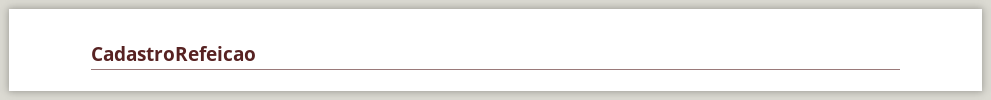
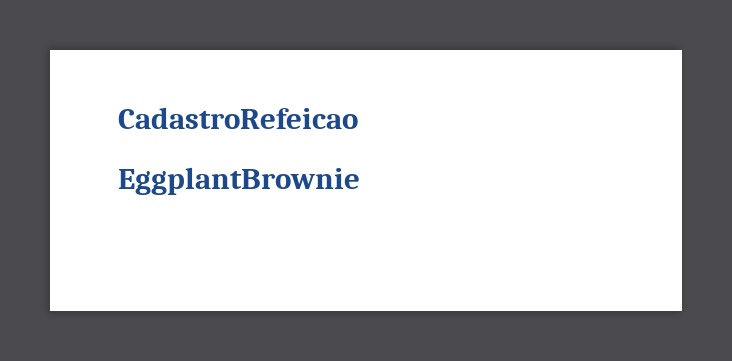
+ EggplantBrownie

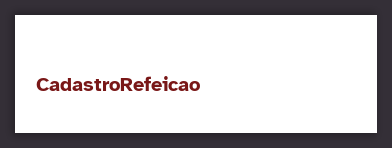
- EggplantBrownie

